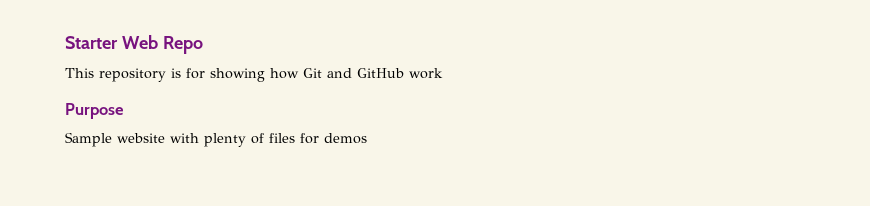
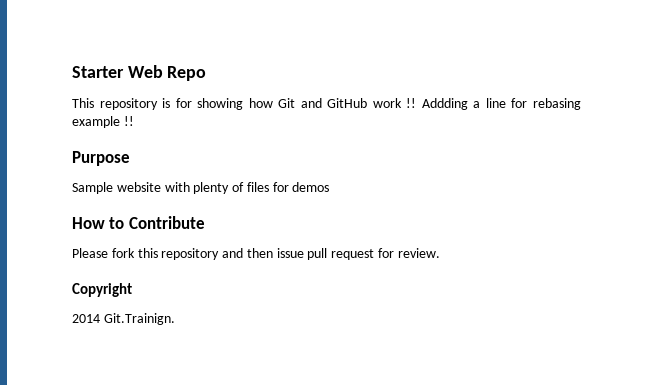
- This repository is for showing how Git and GitHub work
+ This repository is for showing how Git and GitHub work !! Addding a line for rebasing example !!
+ How to Contribute
+ Please fork this repository and then issue pull request for review.
+ Copyright
+ 2014 Git.Trainign.

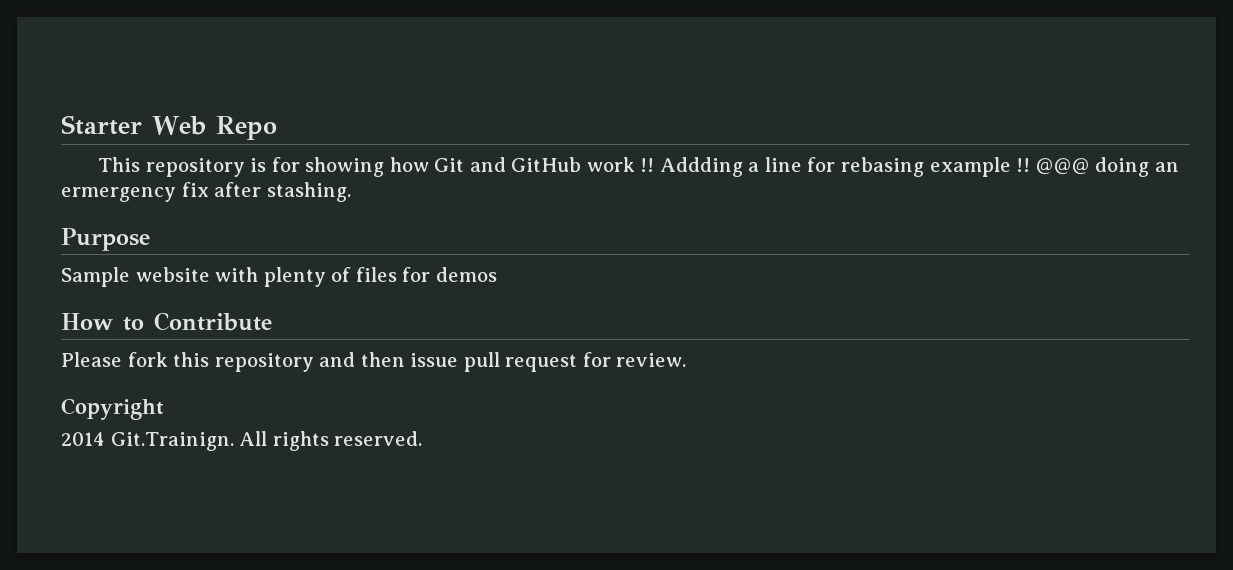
+ @@@ doing an ermergency fix after stashing.
- 2014 Git.Trainign.
+ 2014 Git.Trainign. All rights reserved.

